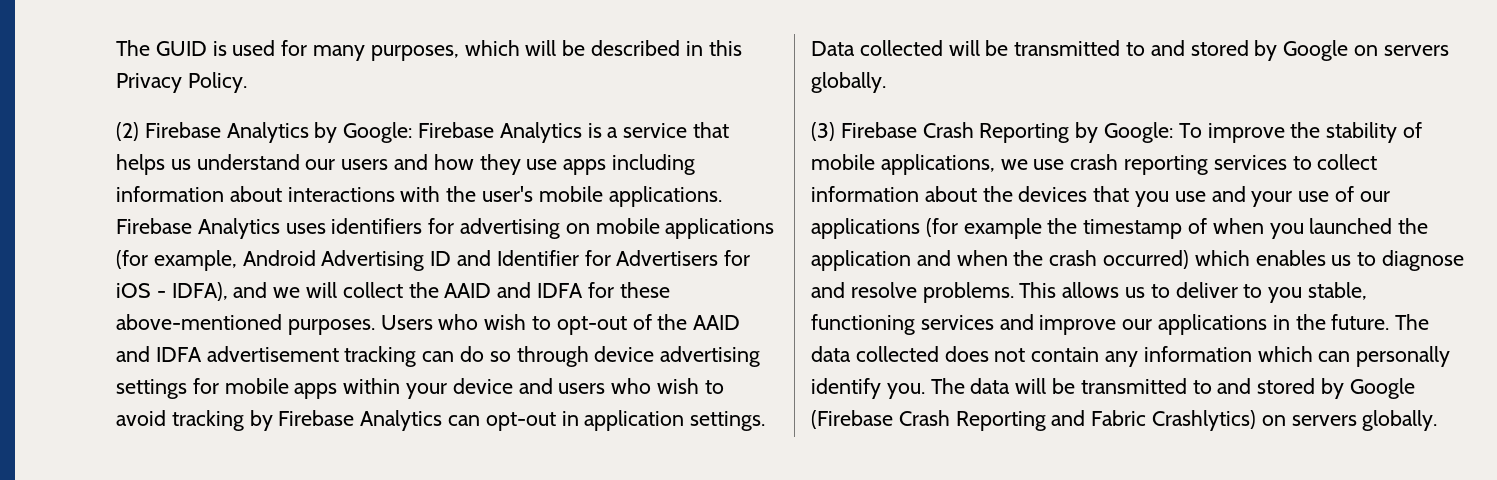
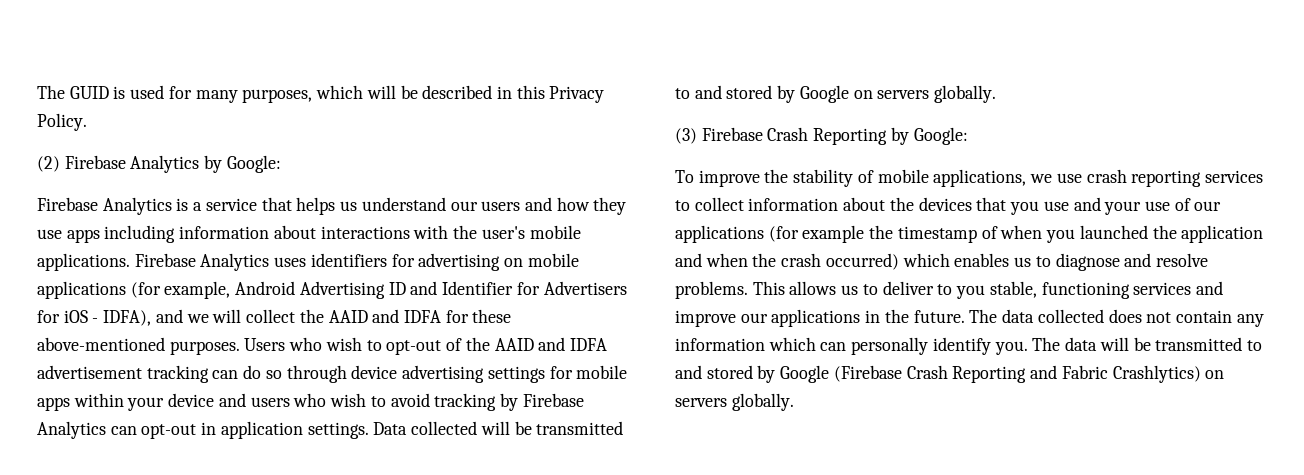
- (2) Firebase Analytics by Google: Firebase Analytics is a service that helps us understand our users and how they use apps including information about interactions with the user's mobile applications.
+ (2) Firebase Analytics by Google:
+ Firebase Analytics is a service that helps us understand our users and how they use apps including information about interactions with the user's mobile applications.
- (3) Firebase Crash Reporting by Google: To improve the stability of mobile applications, we use crash reporting services to collect information about the devices that you use and your use of our applications (for example the timestamp of when you launched the application and when the crash occurred) which enables us to diagnose and resolve problems.
+ (3) Firebase Crash Reporting by Google:
+ To improve the stability of mobile applications, we use crash reporting services to collect information about the devices that you use and your use of our applications (for example the timestamp of when you launched the application and when the crash occurred) which enables us to diagnose and resolve problems.

